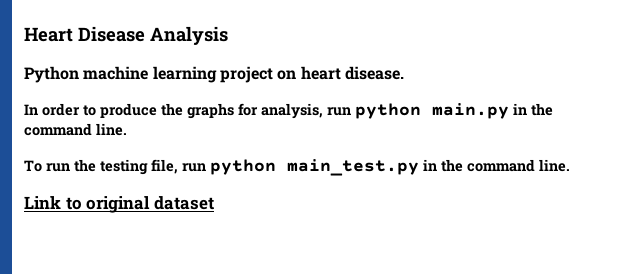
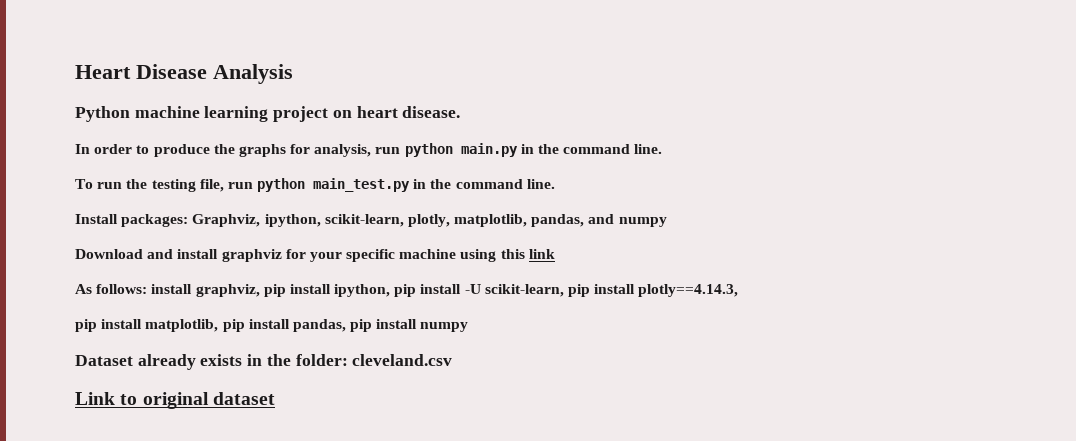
+ Install packages: Graphviz, ipython, scikit-learn, plotly, matplotlib, pandas, and numpy
+ Download and install graphviz for your specific machine using this link
+ As follows: install graphviz, pip install ipython, pip install -U scikit-learn, pip install plotly==4.14.3,
+ pip install matplotlib, pip install pandas, pip install numpy
+ Dataset already exists in the folder: cleveland.csv

